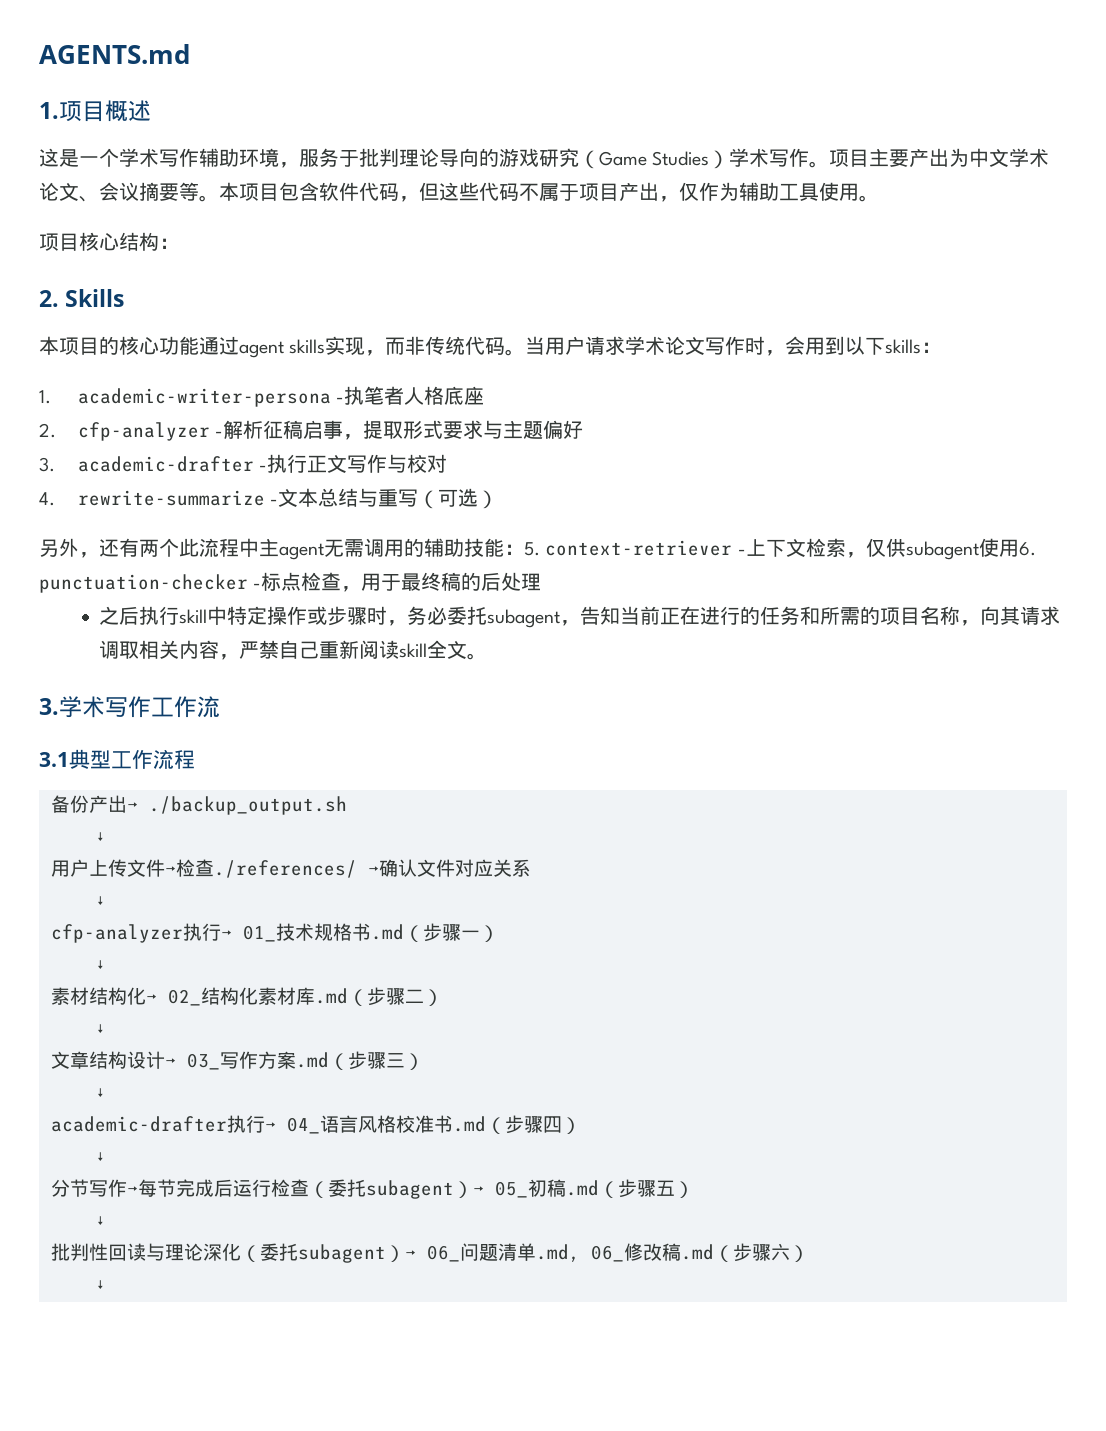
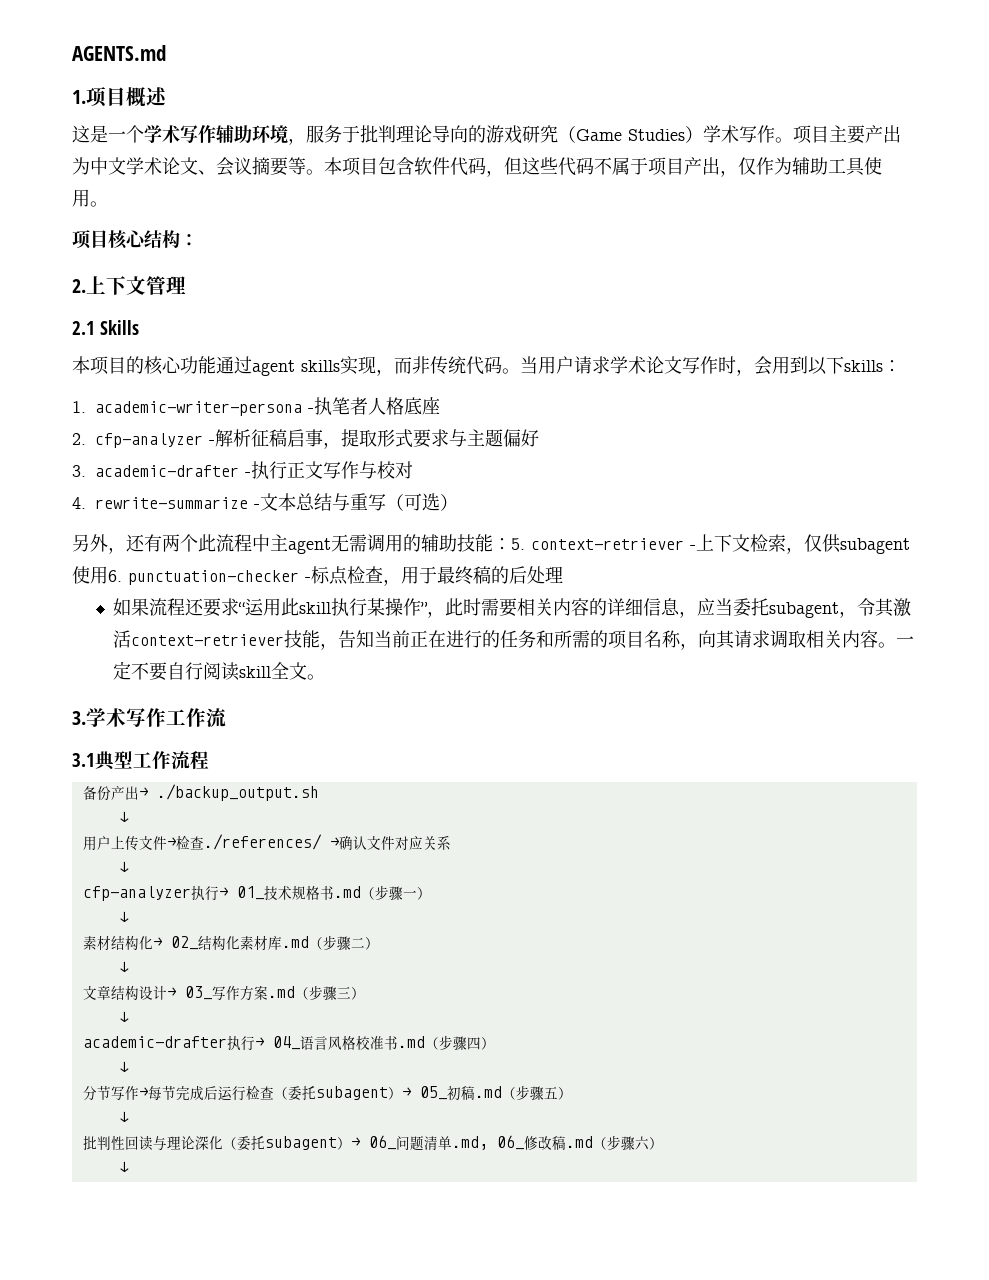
- 2. Skills
+ 2.上下文管理
+ 2.1 Skills
- 之后执行skill中特定操作或步骤时，务必委托subagent，告知当前正在进行的任务和所需的项目名称，向其请求调取相关内容，严禁自己重新阅读skill全文。
+ 如果流程还要求“运用此skill执行某操作”，此时需要相关内容的详细信息，应当委托subagent，令其激活context-retriever技能，告知当前正在进行的任务和所需的项目名称，向其请求调取相关内容。一定不要自行阅读skill全文。

